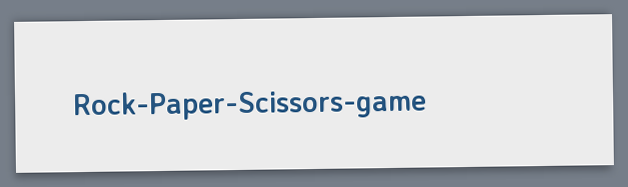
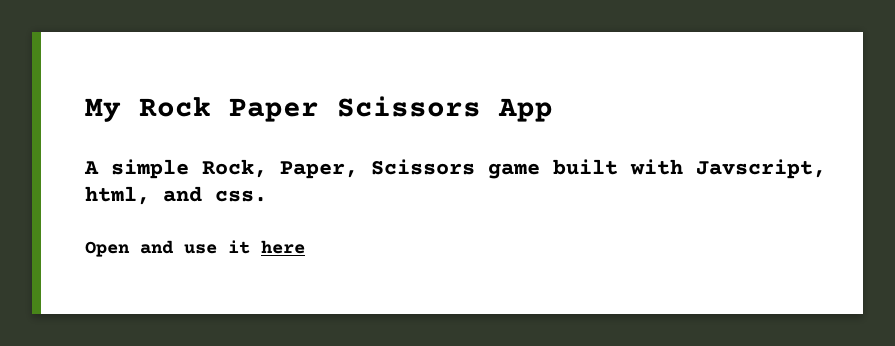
- Rock-Paper-Scissors-game
+ My Rock Paper Scissors App
+ A simple Rock, Paper, Scissors game built with Javscript, html, and css.
+ Open and use it here

